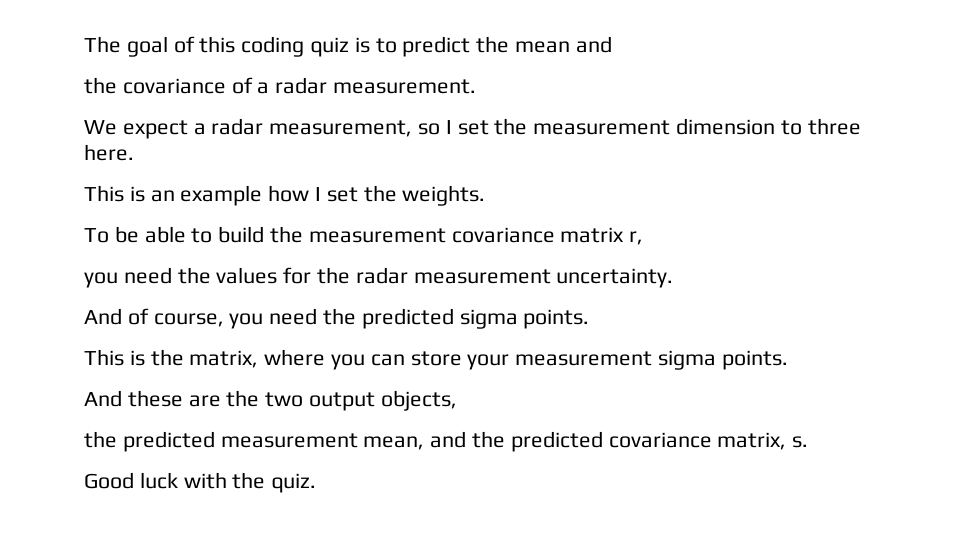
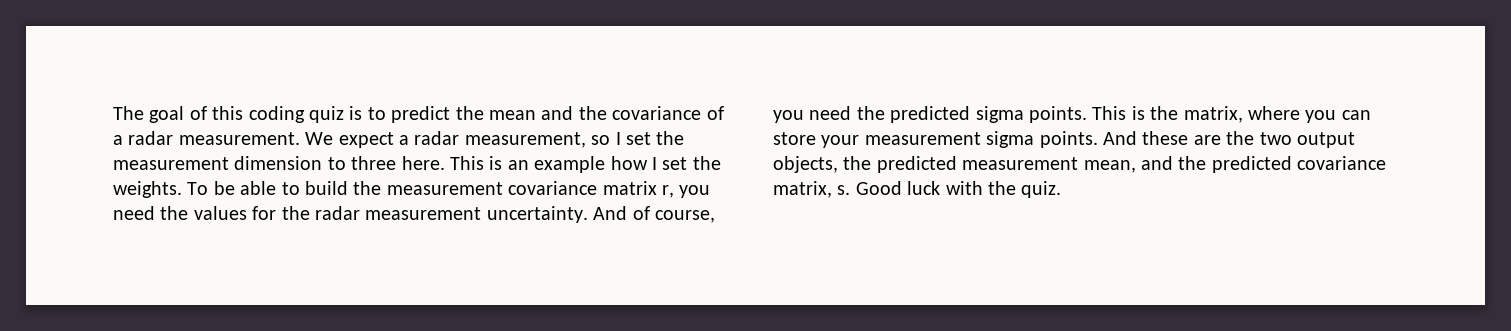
- The goal of this coding quiz is to predict the mean and
- the covariance of a radar measurement.
- We expect a radar measurement, so I set the measurement dimension to three here.
- This is an example how I set the weights.
- To be able to build the measurement covariance matrix r,
- you need the values for the radar measurement uncertainty.
- And of course, you need the predicted sigma points.
- This is the matrix, where you can store your measurement sigma points.
- And these are the two output objects,
- the predicted measurement mean, and the predicted covariance matrix, s.
- Good luck with the quiz.
+ The goal of this coding quiz is to predict the mean and the covariance of a radar measurement. We expect a radar measurement, so I set the measurement dimension to three here. This is an example how I set the weights. To be able to build the measurement covariance matrix r, you need the values for the radar measurement uncertainty. And of course, you need the predicted sigma points. This is the matrix, where you can store your measurement sigma points. And these are the two output objects, the predicted measurement mean, and the predicted covariance matrix, s. Good luck with the quiz.

